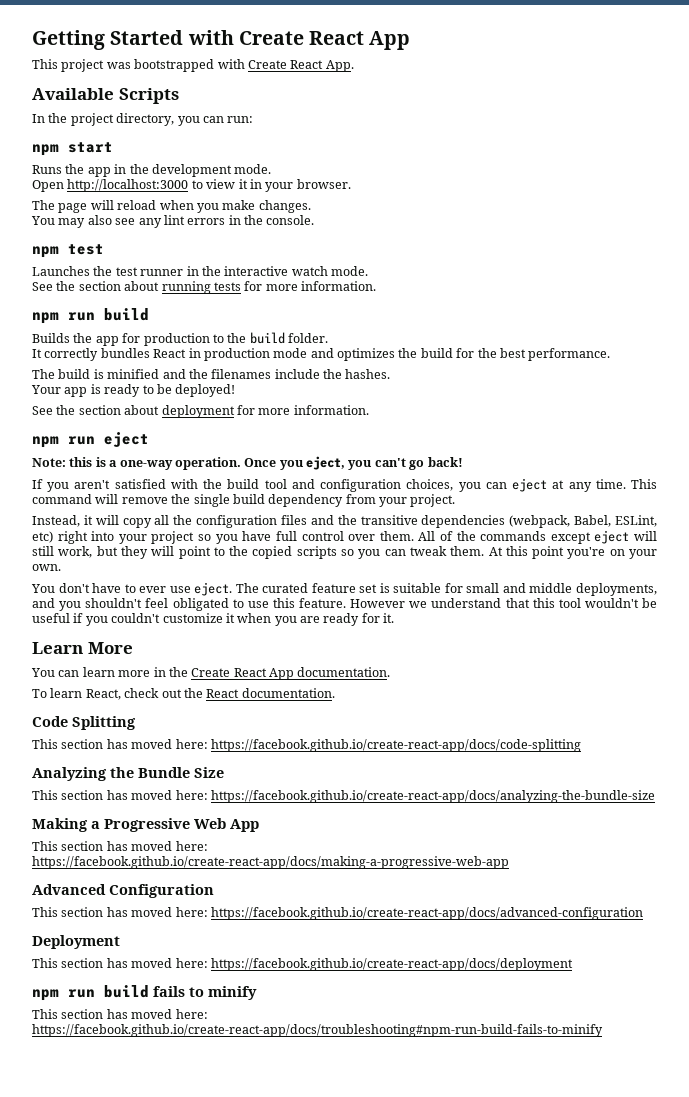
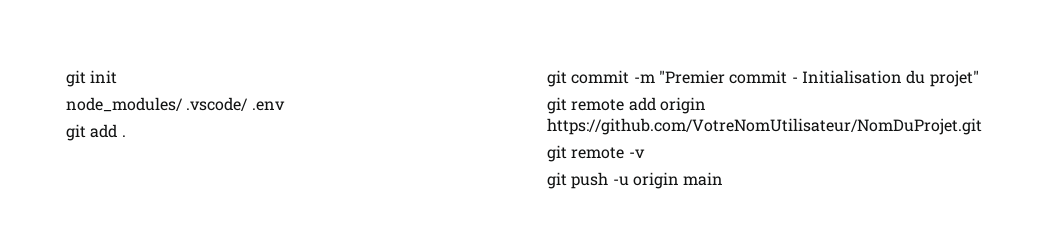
- Getting Started with Create React App
- This project was bootstrapped with Create React App.
- Available Scripts
- In the project directory, you can run:
- npm start
- Runs the app in the development mode.
- Open http://localhost:3000 to view it in your browser.
- The page will reload when you make changes.
- You may also see any lint errors in the console.
- npm test
- Launches the test runner in the interactive watch mode.
- See the section about running tests for more information.
- npm run build
- Builds the app for production to the build folder.
- It correctly bundles React in production mode and optimizes the build for the best performance.
- The build is minified and the filenames include the hashes.
- Your app is ready to be deployed!
- See the section about deployment for more information.
- npm run eject
- Note: this is a one-way operation. Once you eject, you can't go back!
- If you aren't satisfied with the build tool and configuration choices, you can eject at any time. This command will remove the single build dependency from your project.
- Instead, it will copy all the configuration files and the transitive dependencies (webpack, Babel, ESLint, etc) right into your project so you have full control over them. All of the commands except eject will still work, but they will point to the copied scripts so you can tweak them. At this point you're on your own.
- You don't have to ever use eject. The curated feature set is suitable for small and middle deployments, and you shouldn't feel obligated to use this feature. However we understand that this tool wouldn't be useful if you couldn't customize it when you are ready for it.
- Learn More
- You can learn more in the Create React App documentation.
- To learn React, check out the React documentation.
- Code Splitting
- This section has moved here: https://facebook.github.io/create-react-app/docs/code-splitting
- Analyzing the Bundle Size
- This section has moved here: https://facebook.github.io/create-react-app/docs/analyzing-the-bundle-size
- Making a Progressive Web App
- This section has moved here: https://facebook.github.io/create-react-app/docs/making-a-progressive-web-app
- Advanced Configuration
- This section has moved here: https://facebook.github.io/create-react-app/docs/advanced-configuration
- Deployment
- This section has moved here: https://facebook.github.io/create-react-app/docs/deployment
- npm run build fails to minify
- This section has moved here: https://facebook.github.io/create-react-app/docs/troubleshooting#npm-run-build-fails-to-minify
+ git init
+ node_modules/ .vscode/ .env
+ git add .
+ git commit -m "Premier commit - Initialisation du projet"
+ git remote add origin https://github.com/VotreNomUtilisateur/NomDuProjet.git
+ git remote -v
+ git push -u origin main

